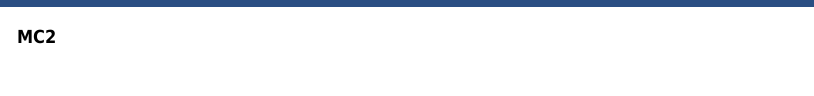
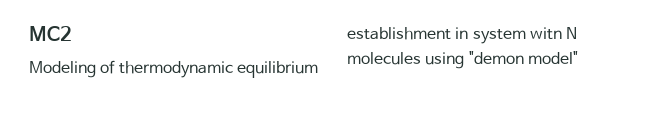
+ Modeling of thermodynamic equilibrium establishment in system witn N molecules using "demon model"

